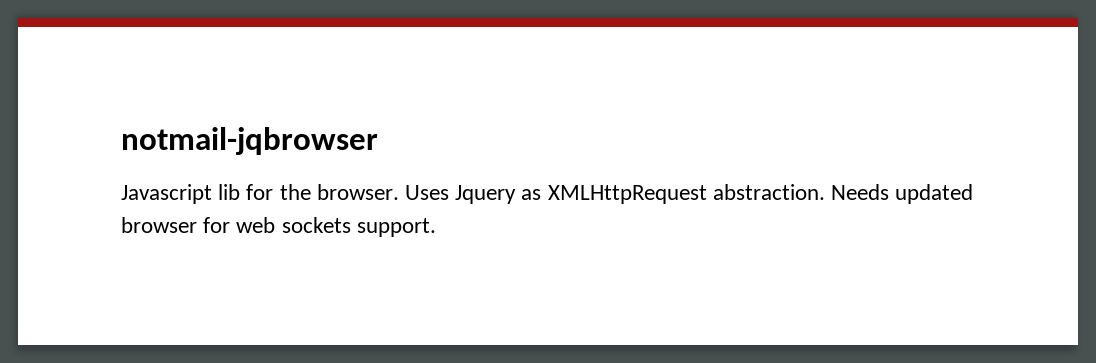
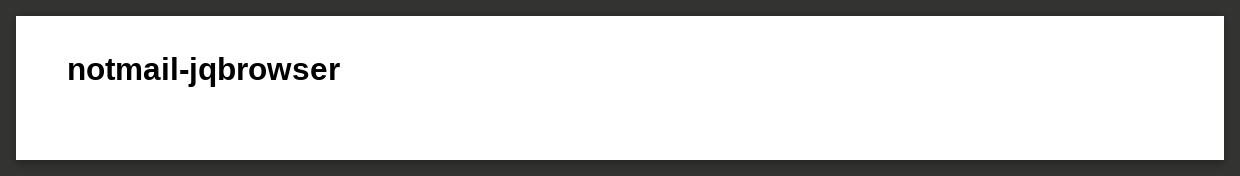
- Javascript lib for the browser. Uses Jquery as XMLHttpRequest abstraction. Needs updated browser for web sockets support.

